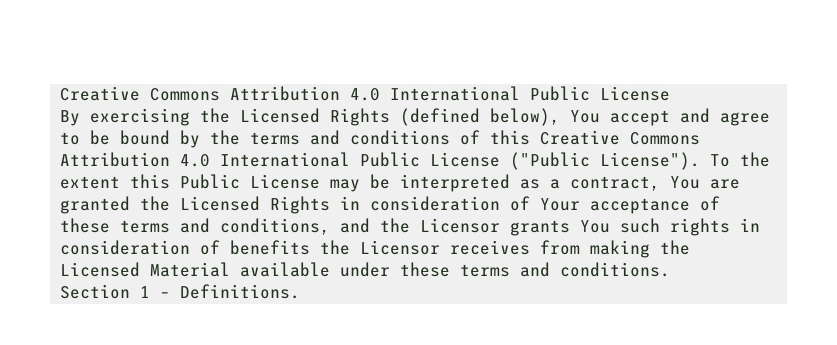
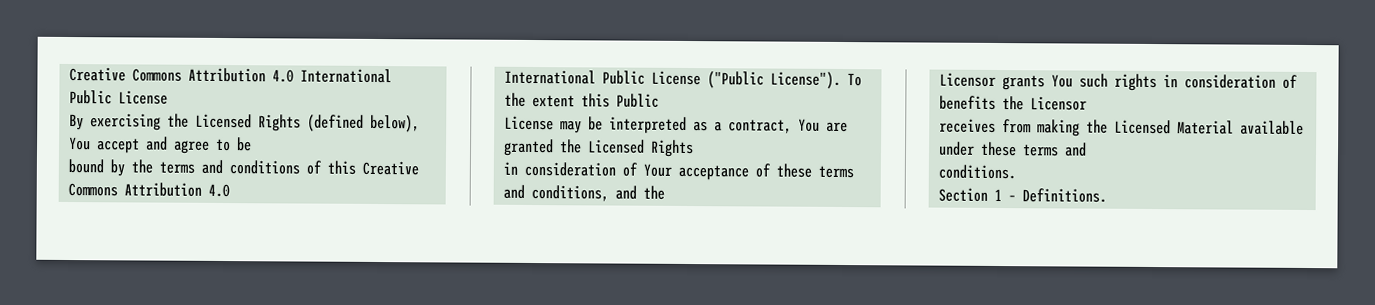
- By exercising the Licensed Rights (defined below), You accept and agree to be bound by the terms and conditions of this Creative Commons Attribution 4.0 International Public License ("Public License").
+ By exercising the Licensed Rights (defined below), You accept and agree to be
+ bound by the terms and conditions of this Creative Commons Attribution 4.0
+ International Public License ("Public License").
- To the extent this Public License may be interpreted as a contract, You are granted the Licensed Rights in consideration of Your acceptance of these terms and conditions, and the Licensor grants You such rights in consideration of benefits the Licensor receives from making the Licensed Material available under these terms and conditions.
+ To the extent this Public
+ License may be interpreted as a contract, You are granted the Licensed Rights
+ in consideration of Your acceptance of these terms and conditions, and the
+ Licensor grants You such rights in consideration of benefits the Licensor
+ receives from making the Licensed Material available under these terms and
+ conditions.

